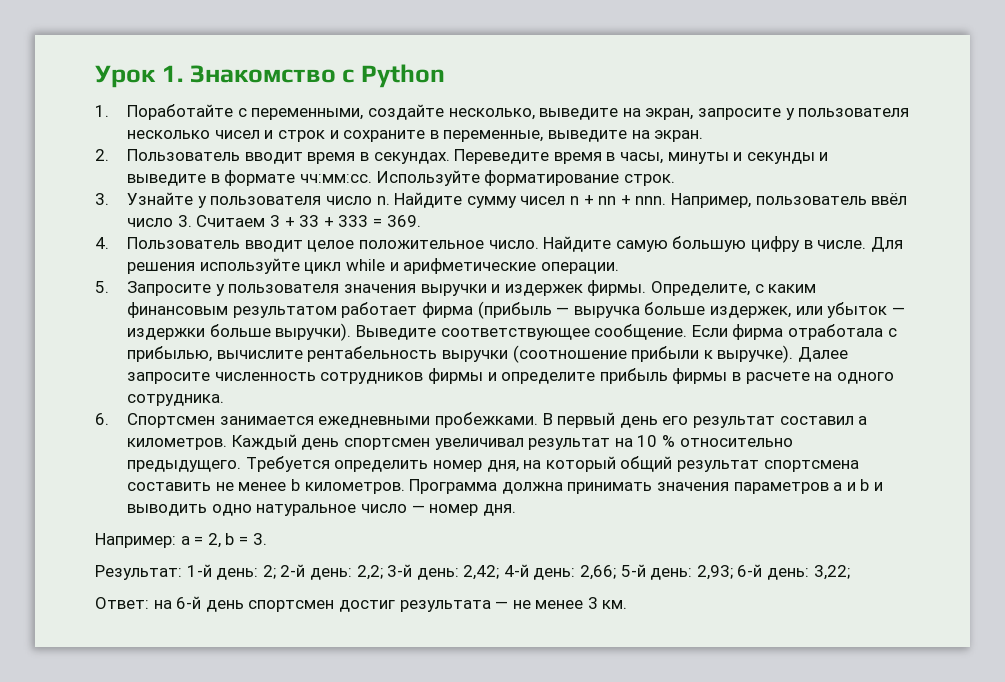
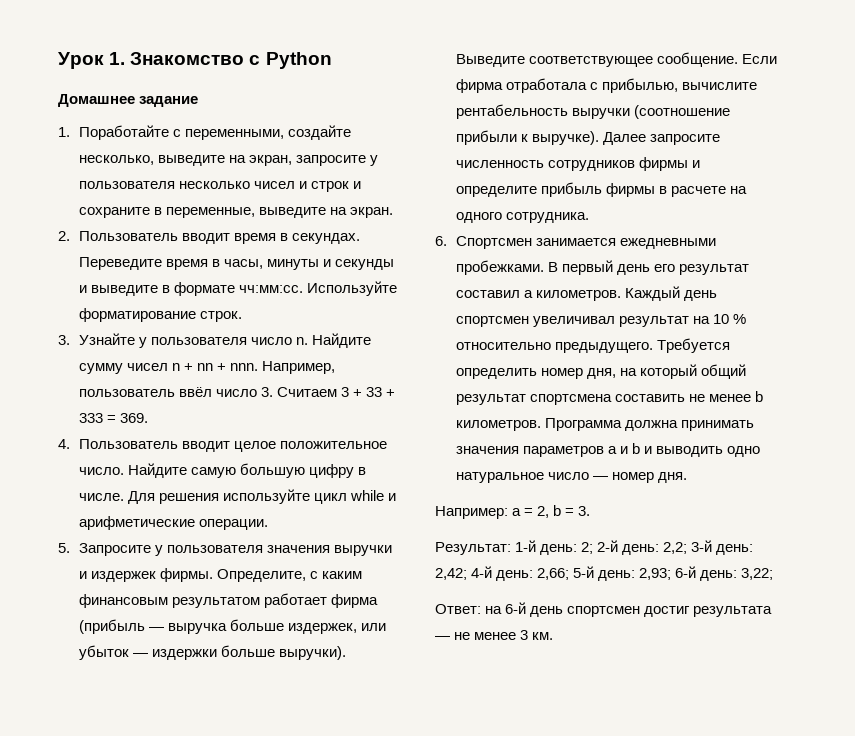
+ Домашнее задание

